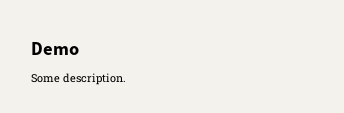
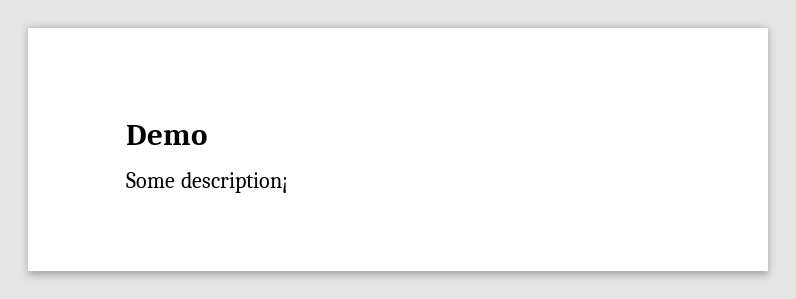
- Some description.
+ Some description¡

